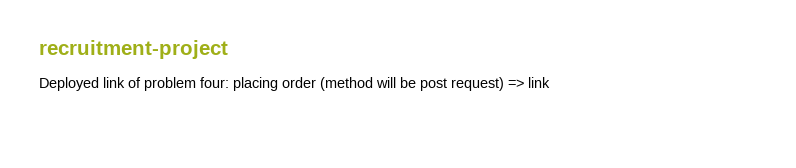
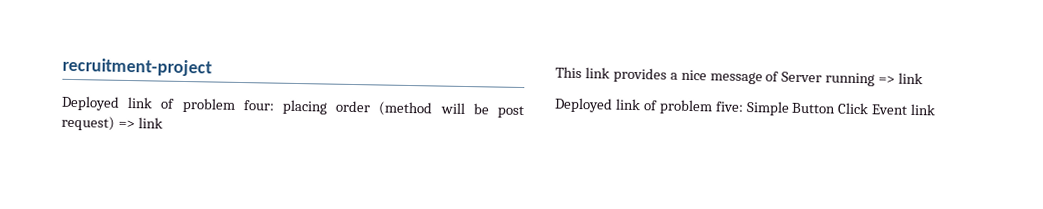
+ This link provides a nice message of Server running => link
+ Deployed link of problem five: Simple Button Click Event link

